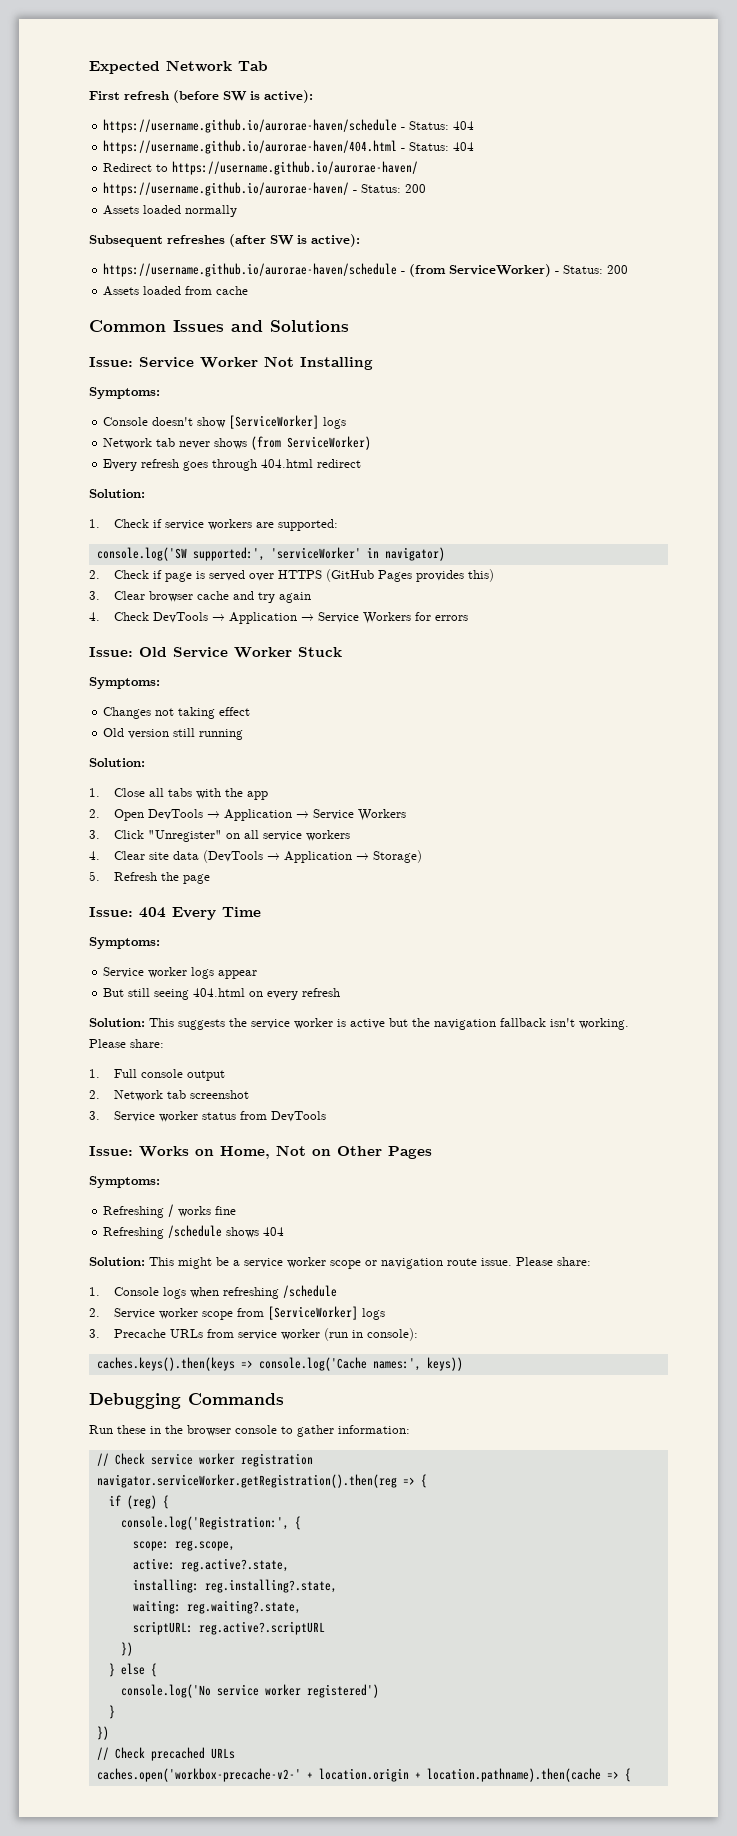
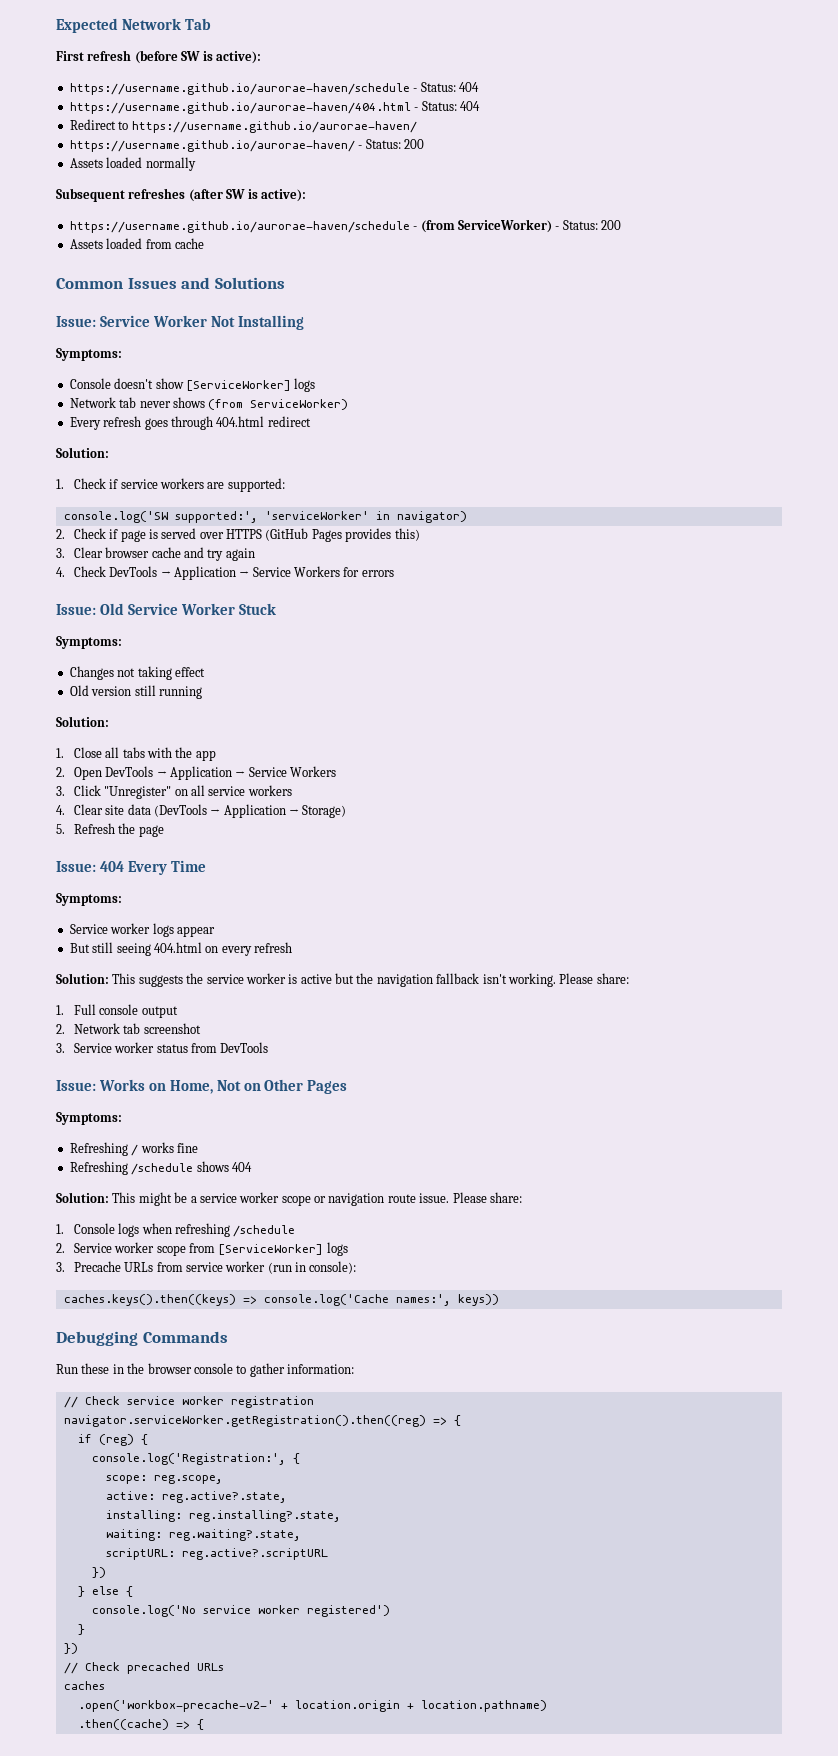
- caches.keys().then(keys => console.log('Cache names:', keys))
+ caches.keys().then((keys) => console.log('Cache names:', keys))
- navigator.serviceWorker.getRegistration().then(reg => {
+ navigator.serviceWorker.getRegistration().then((reg) => {
- caches.open('workbox-precache-v2-' + location.origin + location.pathname).then(cache => {
+ caches
+ .open('workbox-precache-v2-' + location.origin + location.pathname)
+ .then((cache) => {

